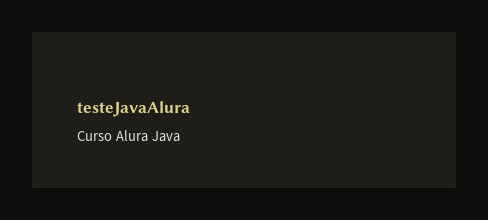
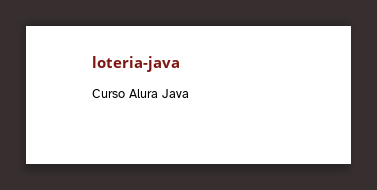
- testeJavaAlura
+ loteria-java

